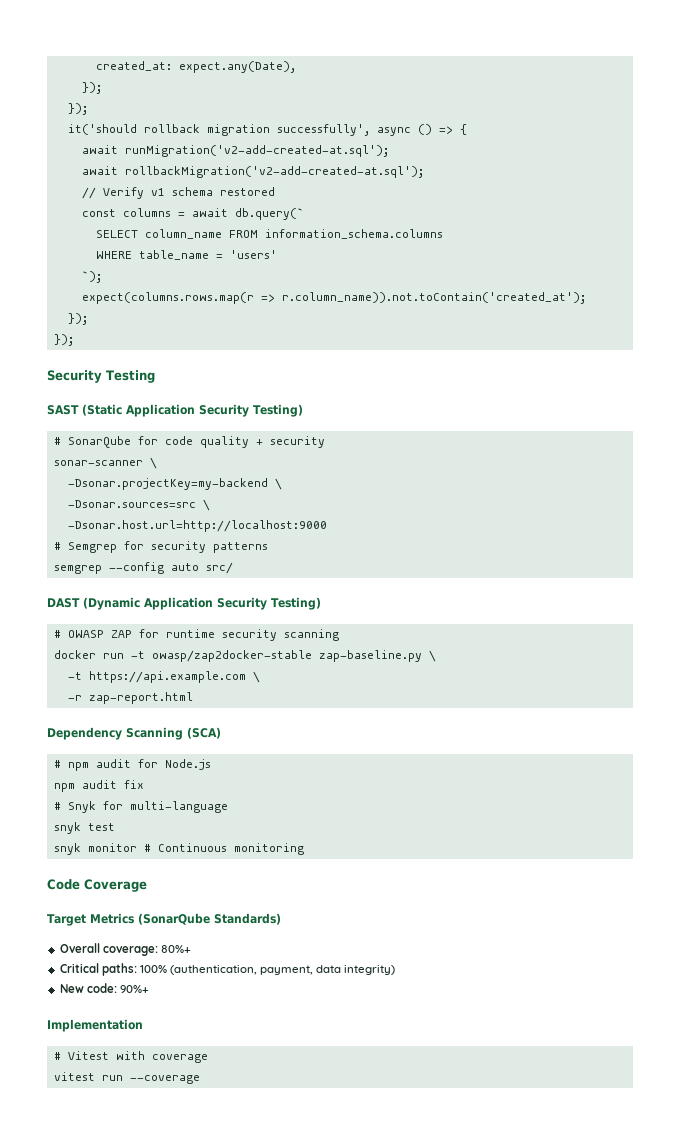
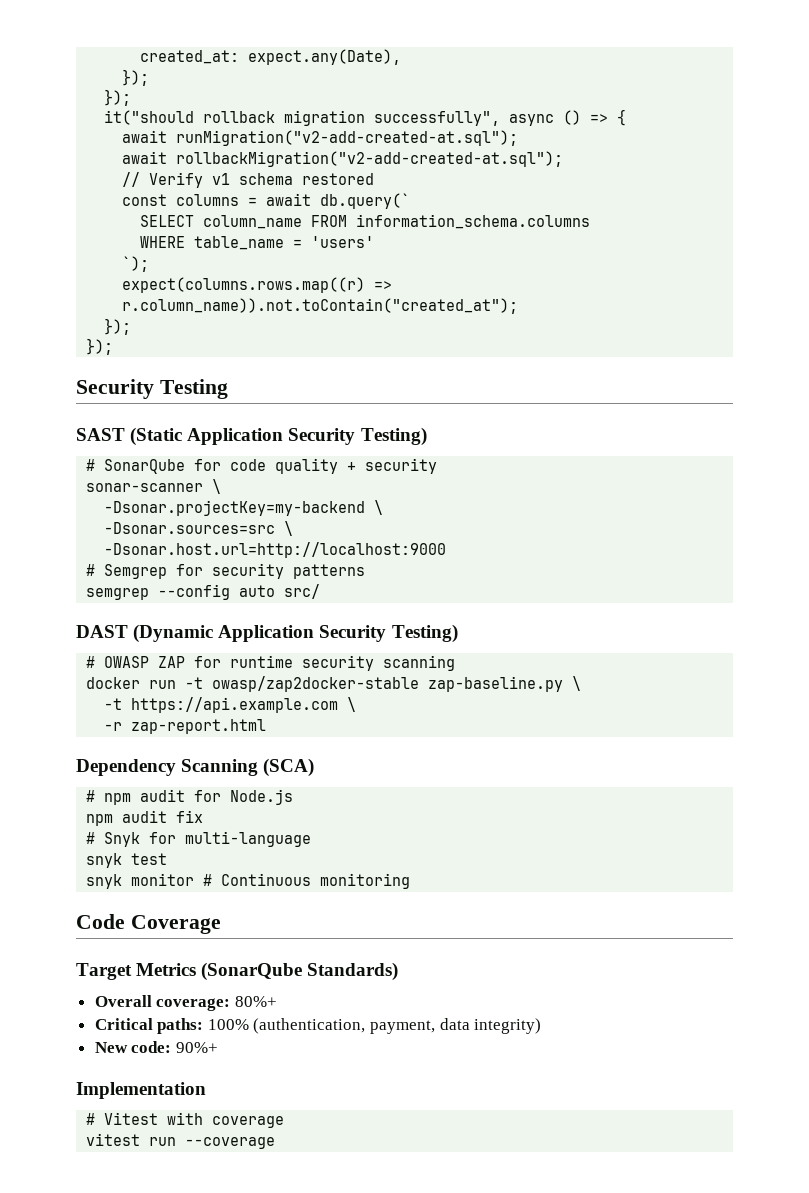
- it('should rollback migration successfully', async () => {
+ it("should rollback migration successfully", async () => {
- await runMigration('v2-add-created-at.sql');
- await rollbackMigration('v2-add-created-at.sql');
+ await runMigration("v2-add-created-at.sql");
+ await rollbackMigration("v2-add-created-at.sql");
- expect(columns.rows.map(r => r.column_name)).not.toContain('created_at');
+ expect(columns.rows.map((r) => r.column_name)).not.toContain("created_at");

